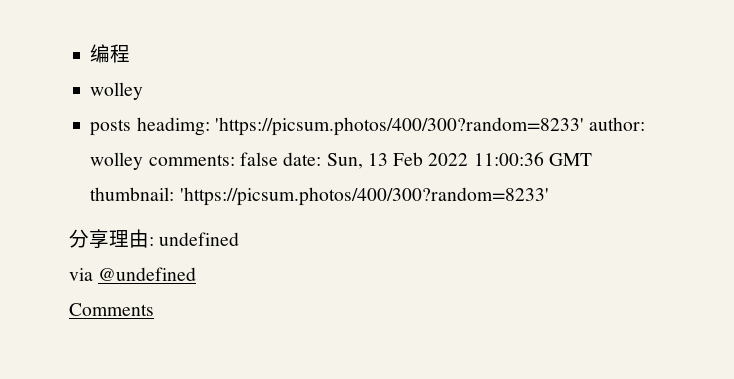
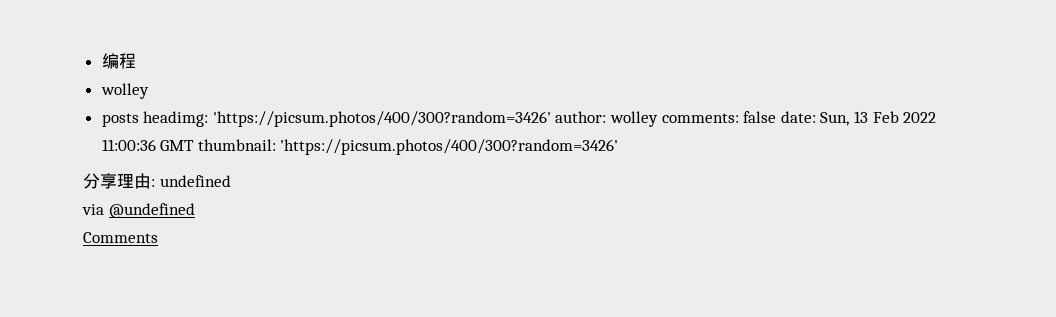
- posts headimg: 'https://picsum.photos/400/300?random=8233' author: wolley comments: false date: Sun, 13 Feb 2022 11:00:36 GMT thumbnail: 'https://picsum.photos/400/300?random=8233'
+ posts headimg: 'https://picsum.photos/400/300?random=3426' author: wolley comments: false date: Sun, 13 Feb 2022 11:00:36 GMT thumbnail: 'https://picsum.photos/400/300?random=3426'

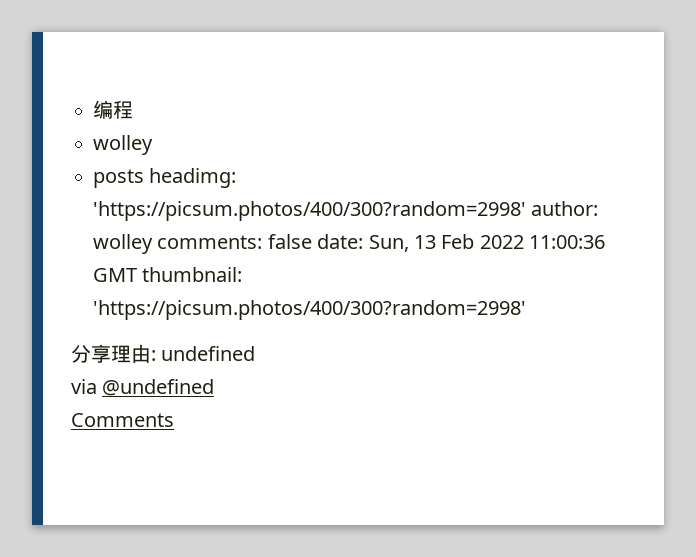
- posts headimg: 'https://picsum.photos/400/300?random=3426' author: wolley comments: false date: Sun, 13 Feb 2022 11:00:36 GMT thumbnail: 'https://picsum.photos/400/300?random=3426'
+ posts headimg: 'https://picsum.photos/400/300?random=2998' author: wolley comments: false date: Sun, 13 Feb 2022 11:00:36 GMT thumbnail: 'https://picsum.photos/400/300?random=2998'

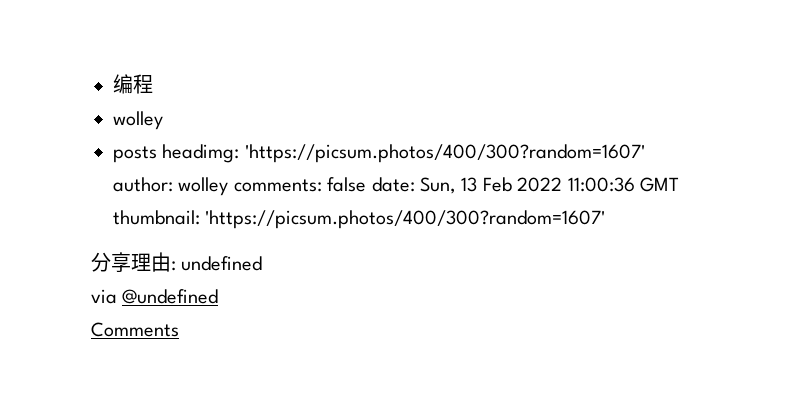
- posts headimg: 'https://picsum.photos/400/300?random=2998' author: wolley comments: false date: Sun, 13 Feb 2022 11:00:36 GMT thumbnail: 'https://picsum.photos/400/300?random=2998'
+ posts headimg: 'https://picsum.photos/400/300?random=1607' author: wolley comments: false date: Sun, 13 Feb 2022 11:00:36 GMT thumbnail: 'https://picsum.photos/400/300?random=1607'

